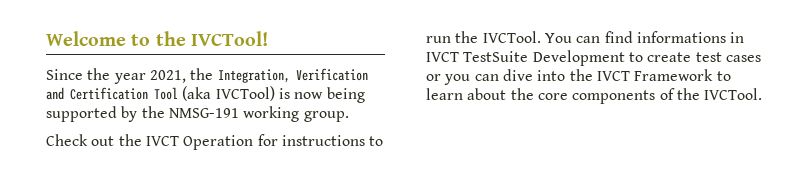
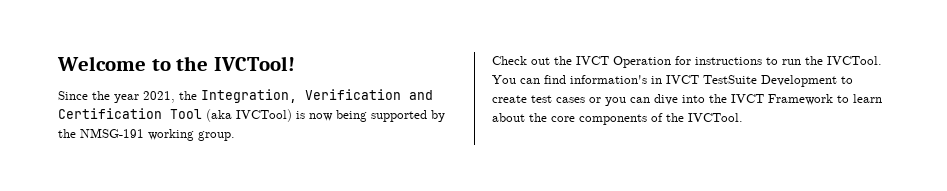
- You can find informations in IVCT TestSuite Development to create test cases or you can dive into the IVCT Framework to learn about the core components of the IVCTool.
+ You can find information's in IVCT TestSuite Development to create test cases or you can dive into the IVCT Framework to learn about the core components of the IVCTool.

